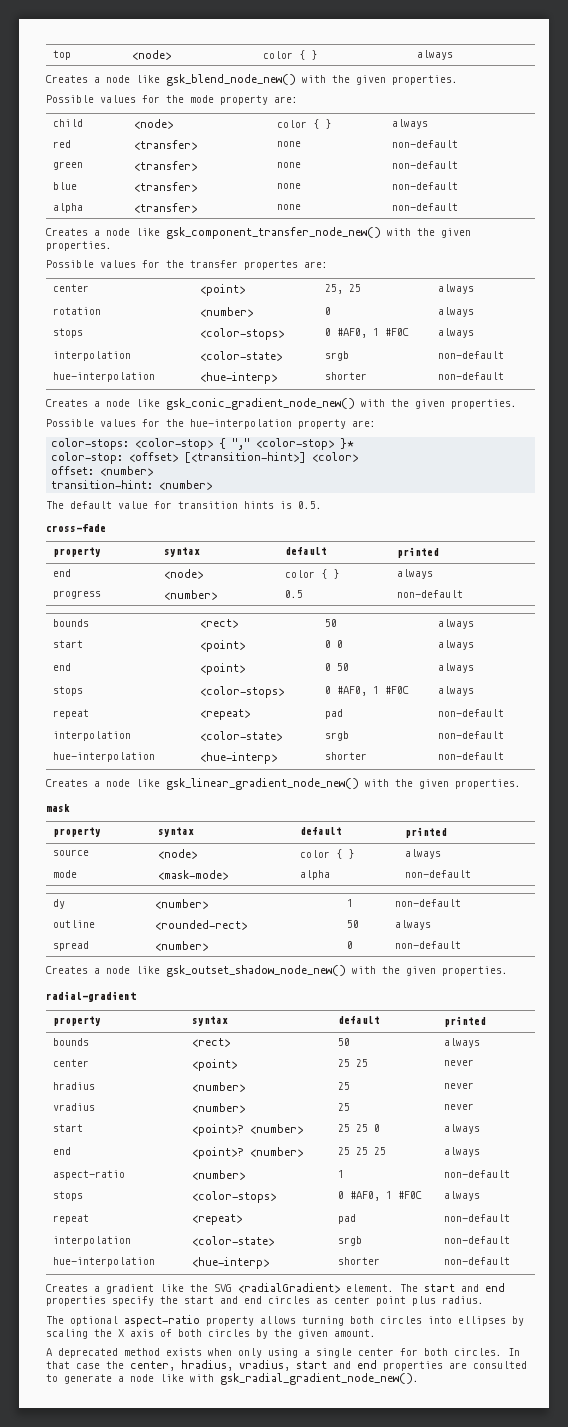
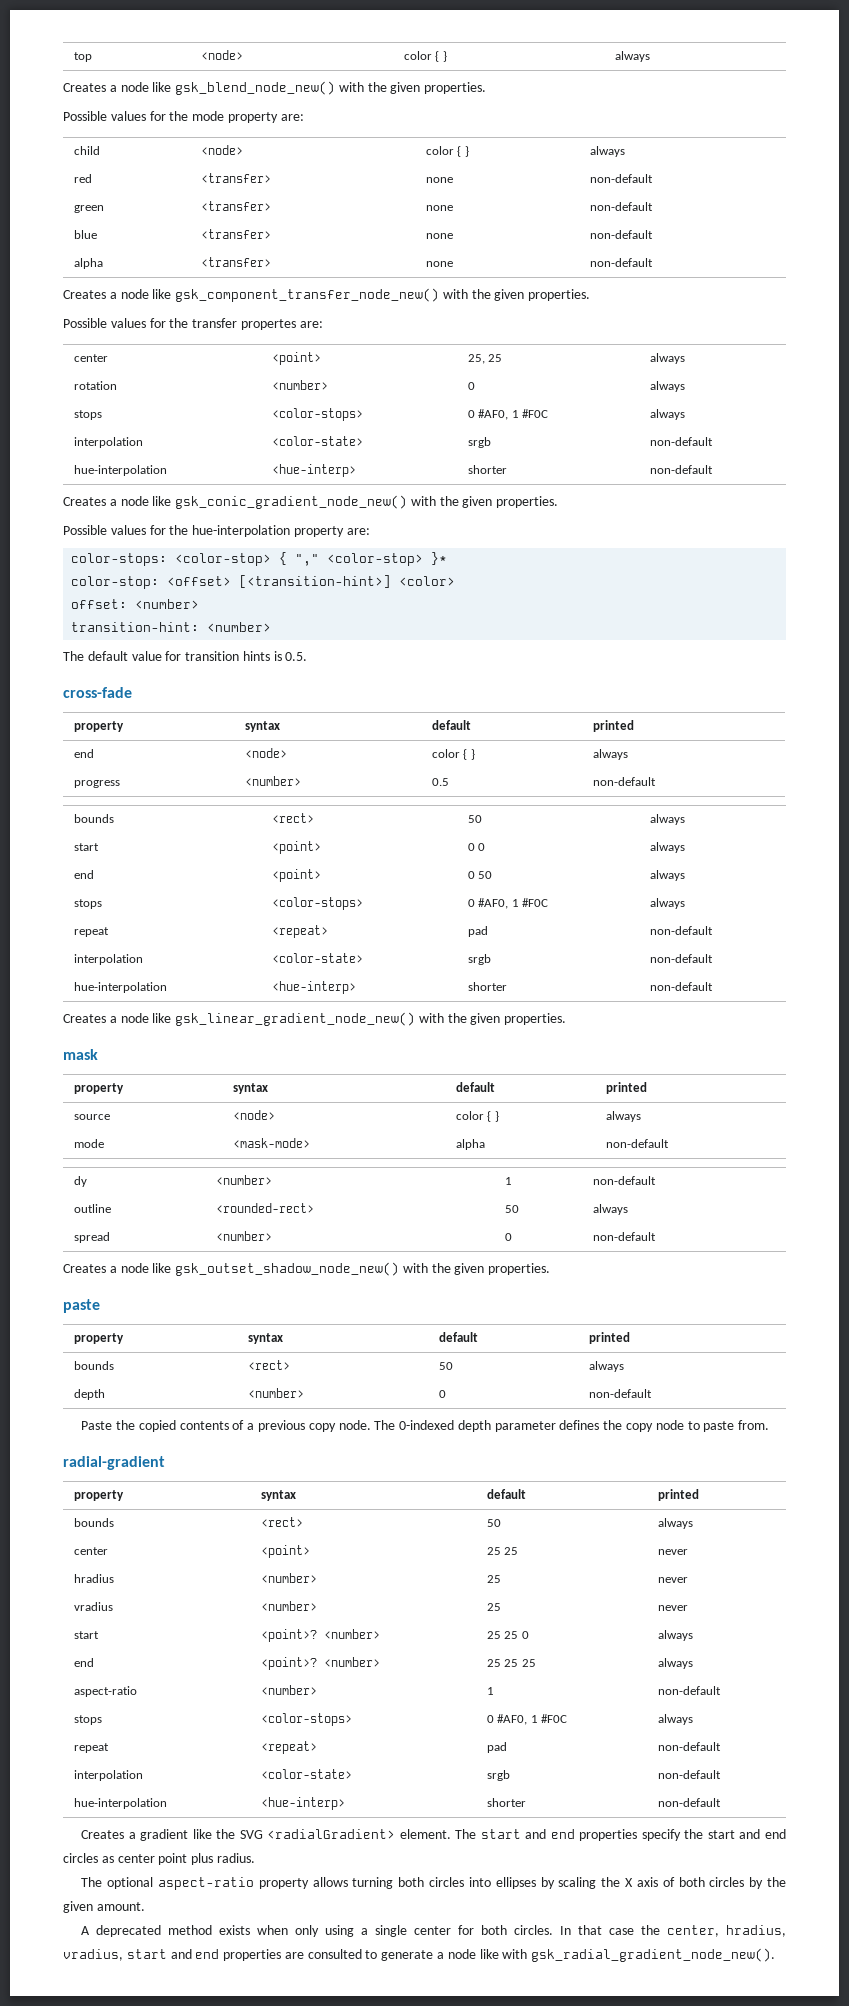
  Creates a node like gsk_outset_shadow_node_new() with the given properties.
+ paste
+ property | syntax | default | printed
+ bounds | <rect> | 50 | always
+ depth | <number> | 0 | non-default
+ Paste the copied contents of a previous copy node. The 0-indexed depth parameter defines the copy node to paste from.

